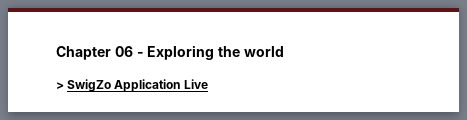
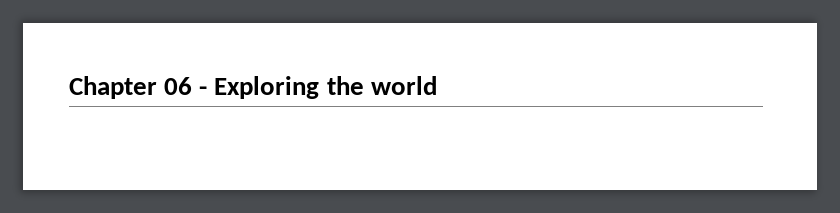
- > SwigZo Application Live

